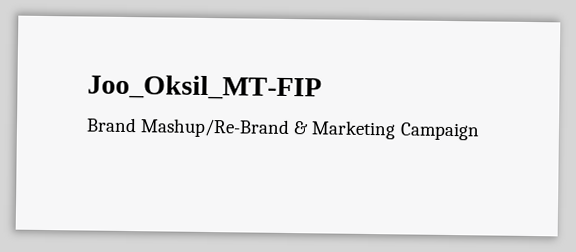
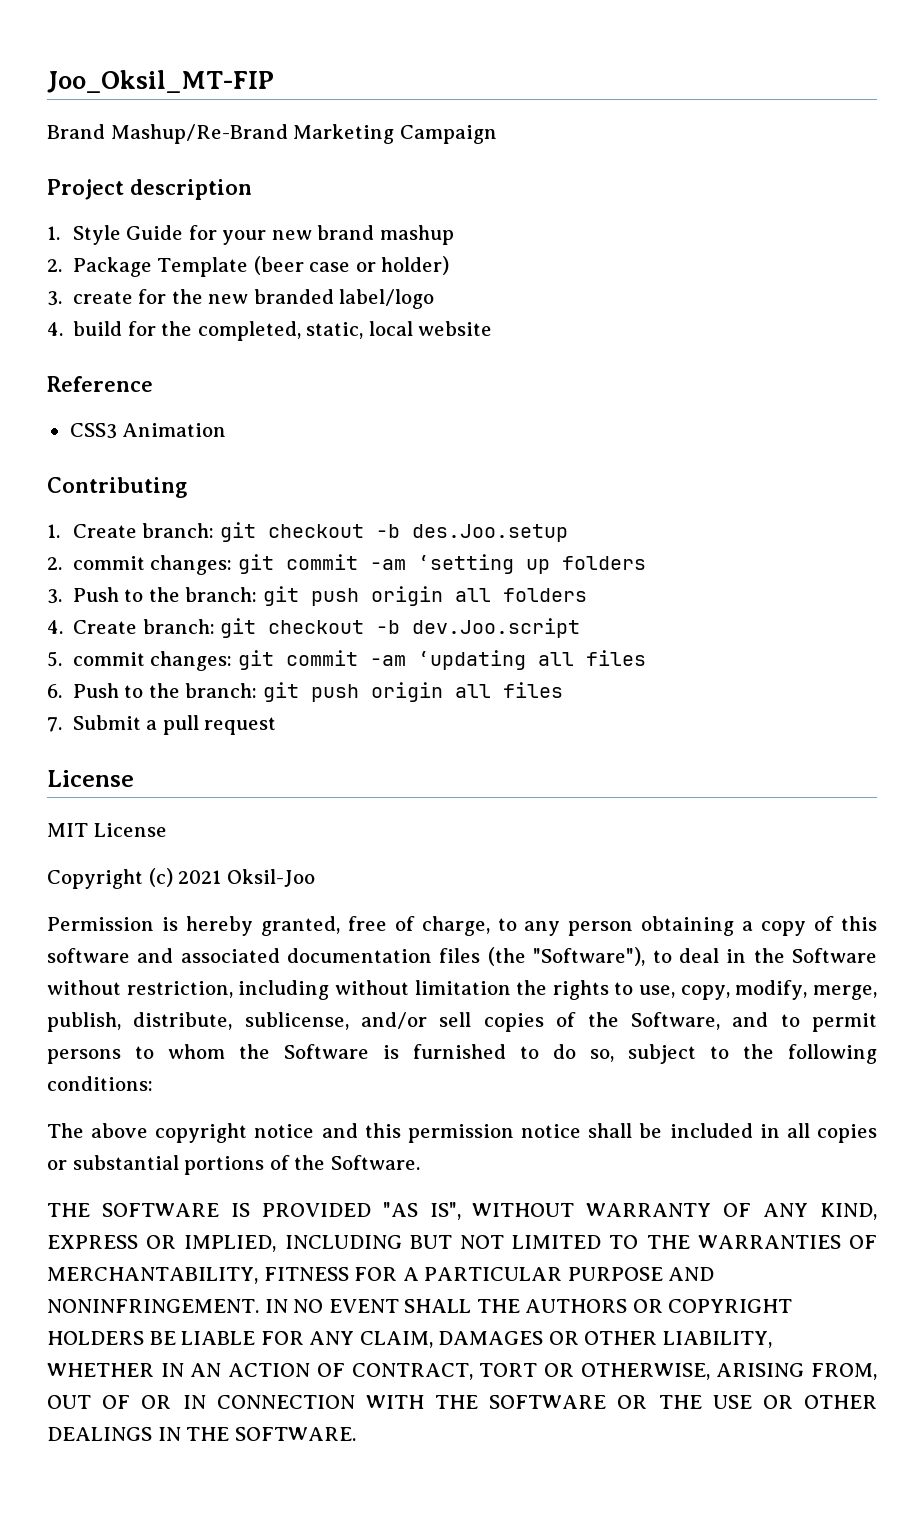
- Brand Mashup/Re-Brand & Marketing Campaign
+ Brand Mashup/Re-Brand Marketing Campaign
+ Project description
+ 1. Style Guide for your new brand mashup
+ 2. Package Template (beer case or holder)
+ 3. create for the new branded label/logo
+ 4. build for the completed, static, local website
+ Reference
+ CSS3 Animation
+ Contributing
+ 1. Create branch: git checkout -b des.Joo.setup
+ 2. commit changes: git commit -am ‘setting up folders
+ 3. Push to the branch: git push origin all folders
+ 4. Create branch: git checkout -b dev.Joo.script
+ 5. commit changes: git commit -am ‘updating all files
+ 6. Push to the branch: git push origin all files
+ 7. Submit a pull request
+ License
+ MIT License
+ Copyright (c) 2021 Oksil-Joo
+ Permission is hereby granted, free of charge, to any person obtaining a copy of this software and associated documentation files (the "Software"), to deal in the Software without restriction, including without limitation the rights to use, copy, modify, merge, publish, distribute, sublicense, and/or sell copies of the Software, and to permit persons to whom the Software is furnished to do so, subject to the following conditions:
+ The above copyright notice and this permission notice shall be included in all copies or substantial portions of the Software.
+ THE SOFTWARE IS PROVIDED "AS IS", WITHOUT WARRANTY OF ANY KIND, EXPRESS OR IMPLIED, INCLUDING BUT NOT LIMITED TO THE WARRANTIES OF MERCHANTABILITY, FITNESS FOR A PARTICULAR PURPOSE AND NONINFRINGEMENT. IN NO EVENT SHALL THE AUTHORS OR COPYRIGHT HOLDERS BE LIABLE FOR ANY CLAIM, DAMAGES OR OTHER LIABILITY, WHETHER IN AN ACTION OF CONTRACT, TORT OR OTHERWISE, ARISING FROM, OUT OF OR IN CONNECTION WITH THE SOFTWARE OR THE USE OR OTHER DEALINGS IN THE SOFTWARE.

